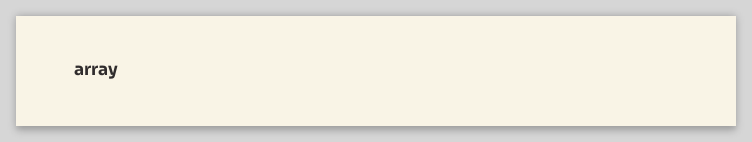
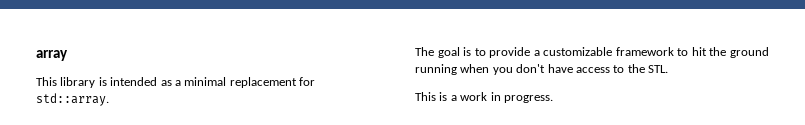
+ This library is intended as a minimal replacement for std::array.
+ The goal is to provide a customizable framework to hit the ground running when you don't have access to the STL.
+ This is a work in progress.

